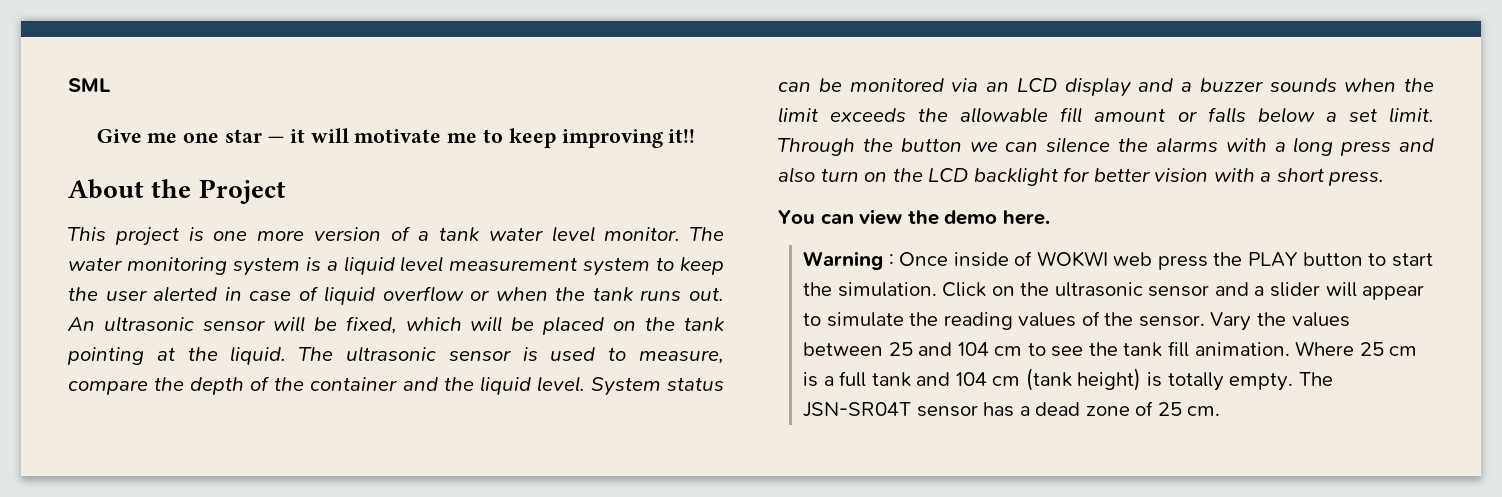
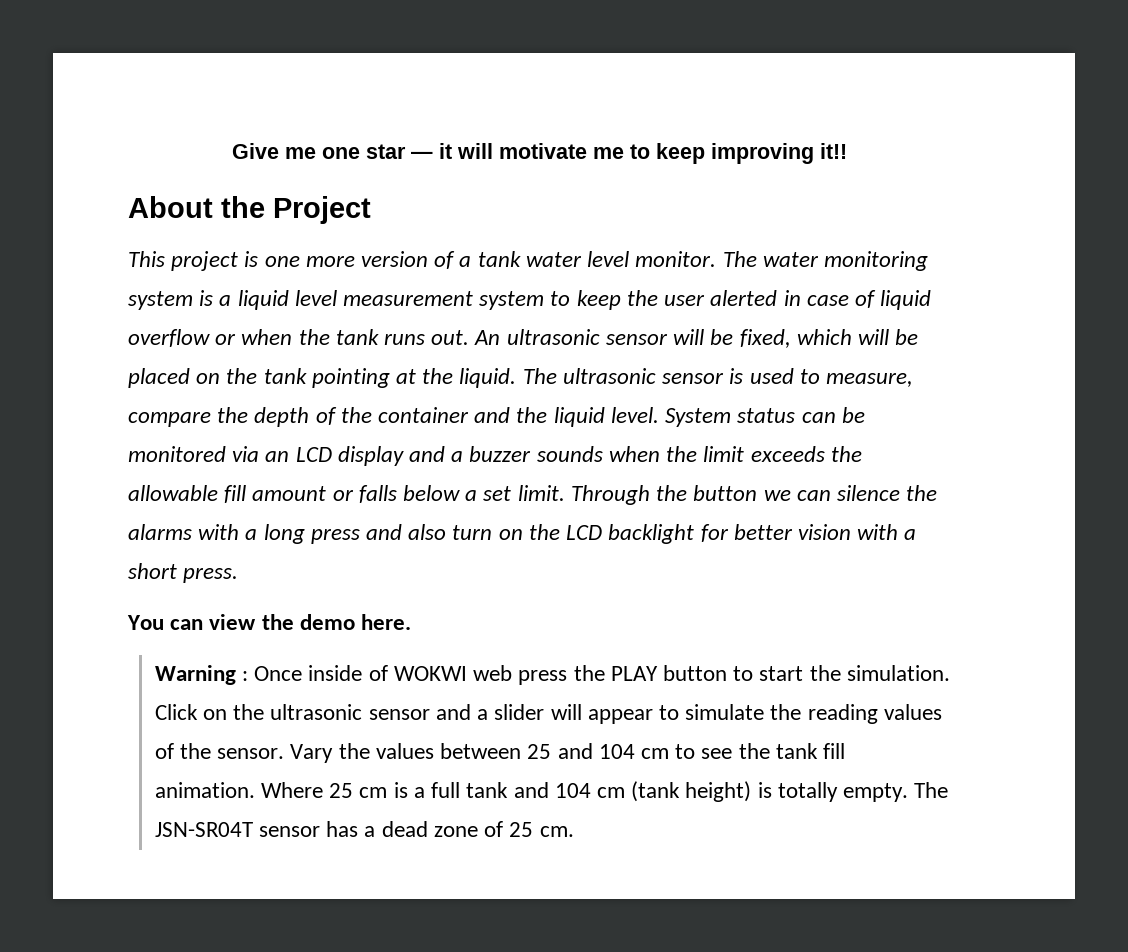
- SML

